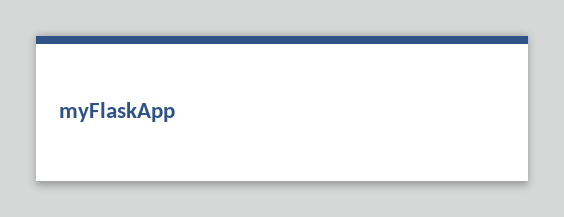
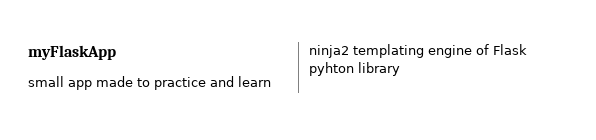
+ small app made to practice and learn ninja2 templating engine of Flask pyhton library

